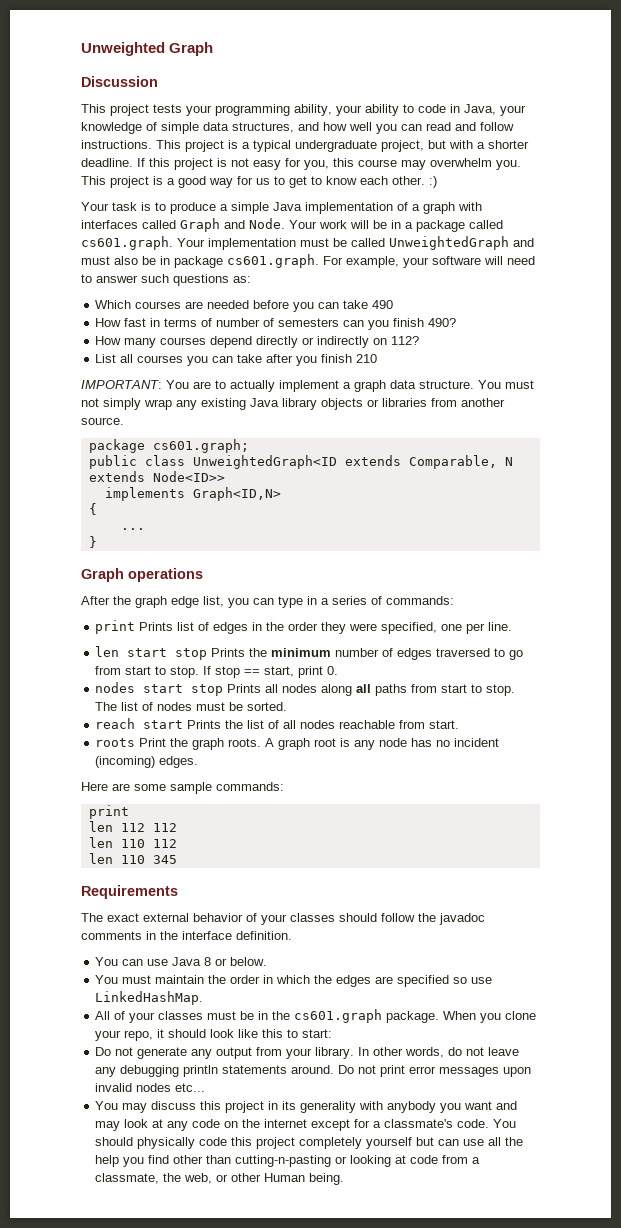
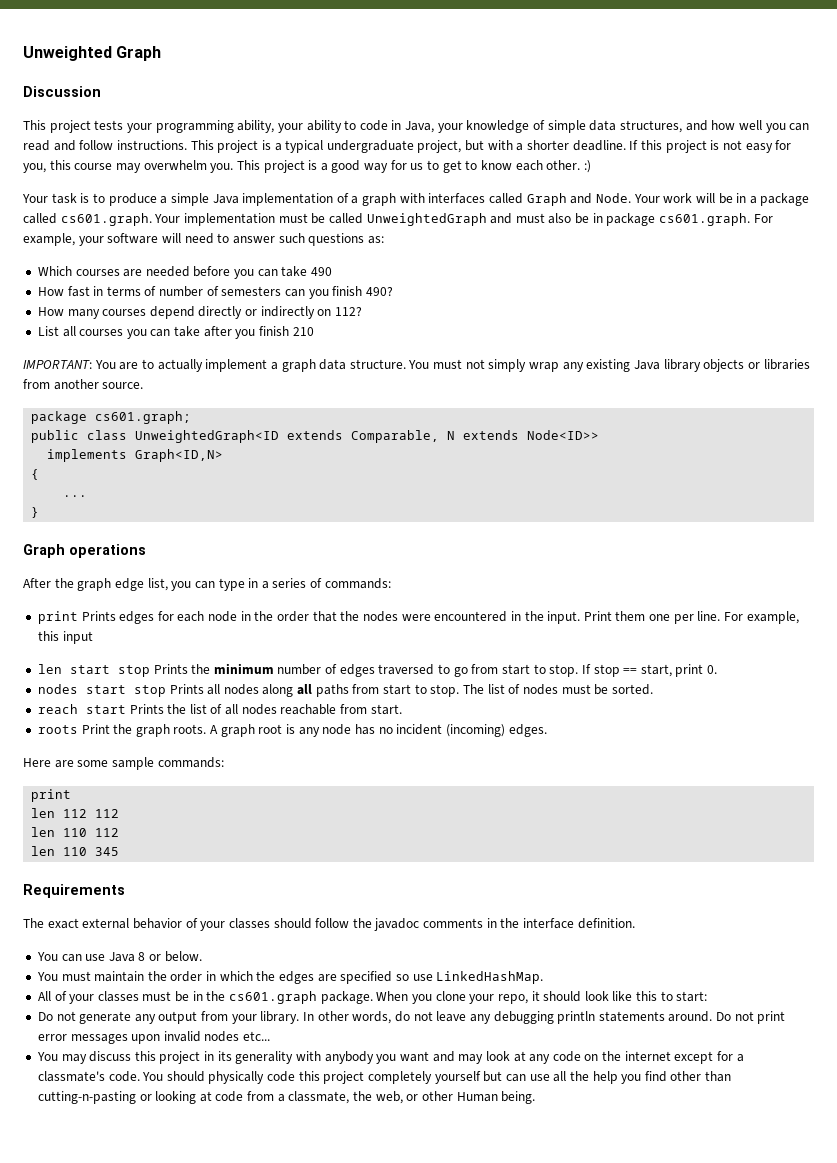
- print Prints list of edges in the order they were specified, one per line.
+ print Prints edges for each node in the order that the nodes were encountered in the input. Print them one per line. For example, this input

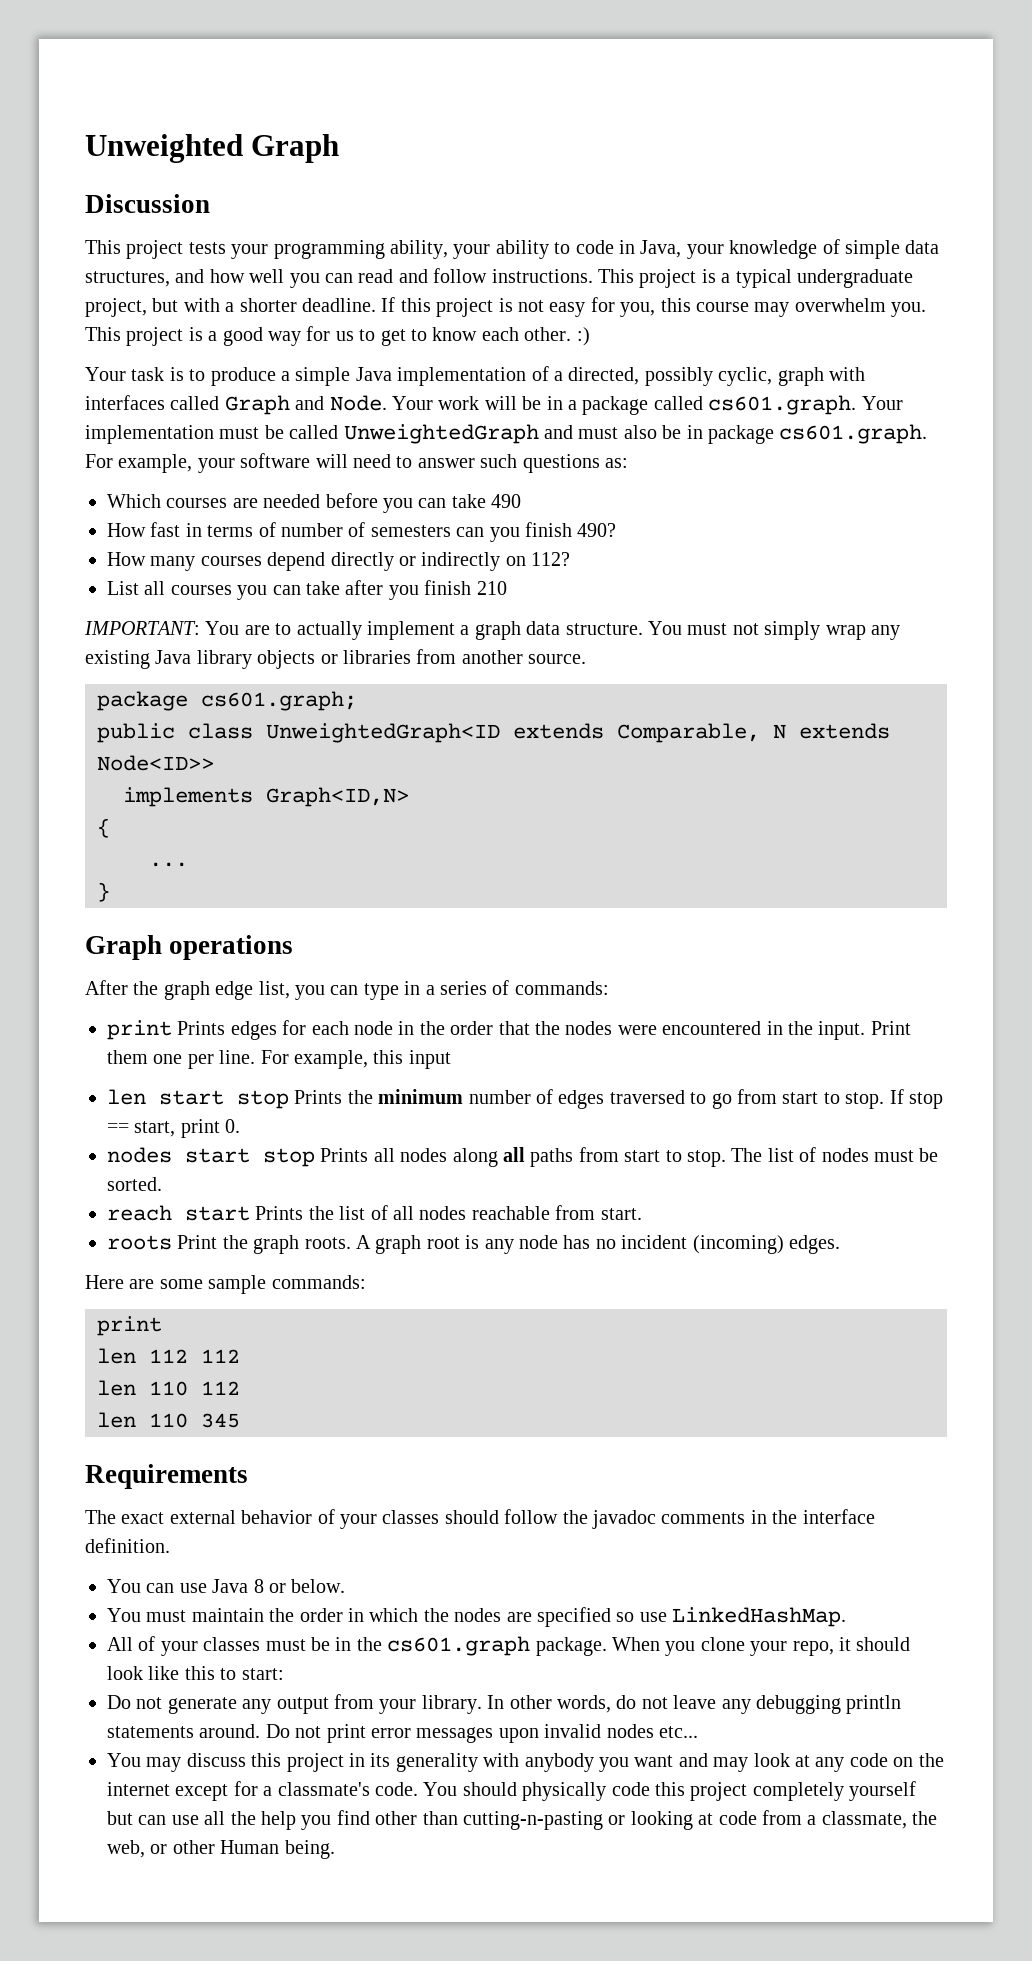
- Your task is to produce a simple Java implementation of a graph with interfaces called Graph and Node.
+ Your task is to produce a simple Java implementation of a directed, possibly cyclic, graph with interfaces called Graph and Node.
- You must maintain the order in which the edges are specified so use LinkedHashMap.
+ You must maintain the order in which the nodes are specified so use LinkedHashMap.

